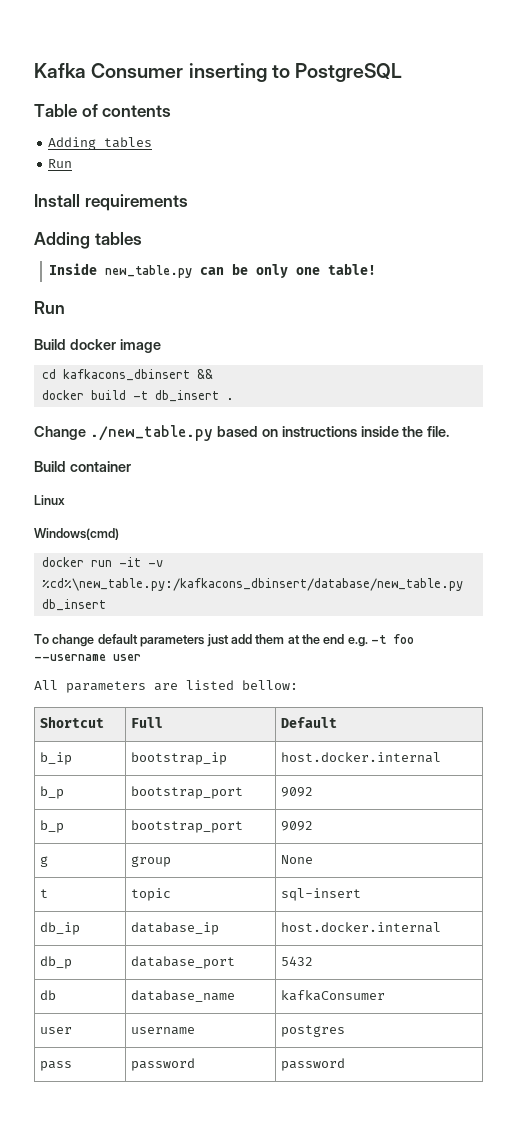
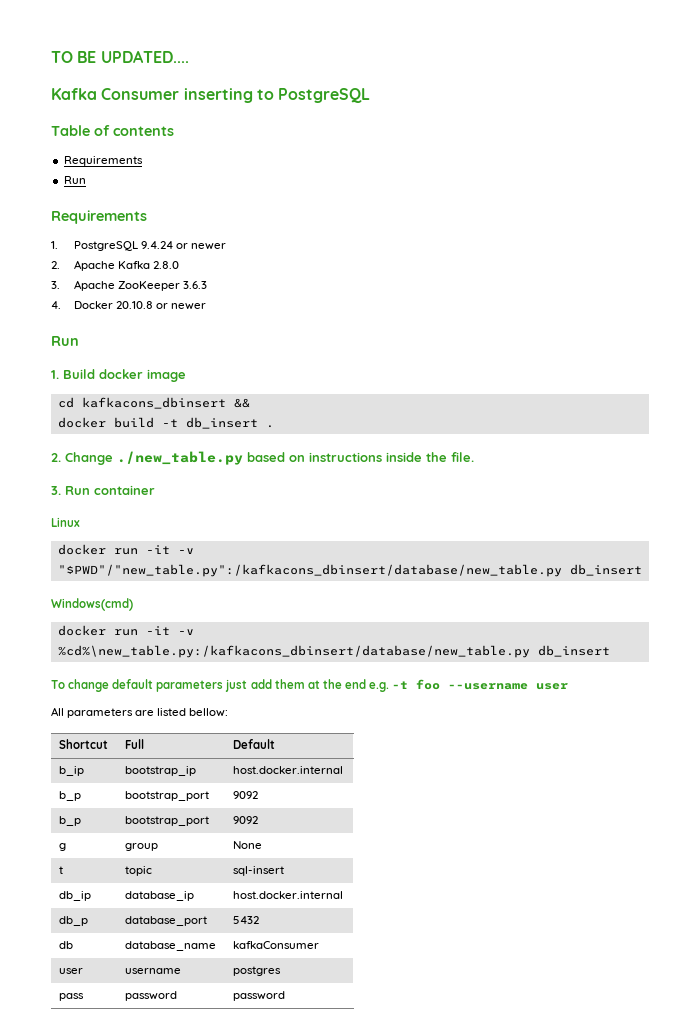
+ TO BE UPDATED....
  Table of contents
- Adding tables
+ Requirements
  Run
- Install requirements
- Adding tables
- Inside new_table.py can be only one table!
+ Requirements
+ 1. PostgreSQL 9.4.24 or newer
+ 2. Apache Kafka 2.8.0
+ 3. Apache ZooKeeper 3.6.3
+ 4. Docker 20.10.8 or newer
  Run
- Build docker image
+ 1. Build docker image
- Change ./new_table.py based on instructions inside the file.
+ 2. Change ./new_table.py based on instructions inside the file.
- Build container
+ 3. Run container
+ docker run -it -v "$PWD"/"new_table.py":/kafkacons_dbinsert/database/new_table.py db_insert

